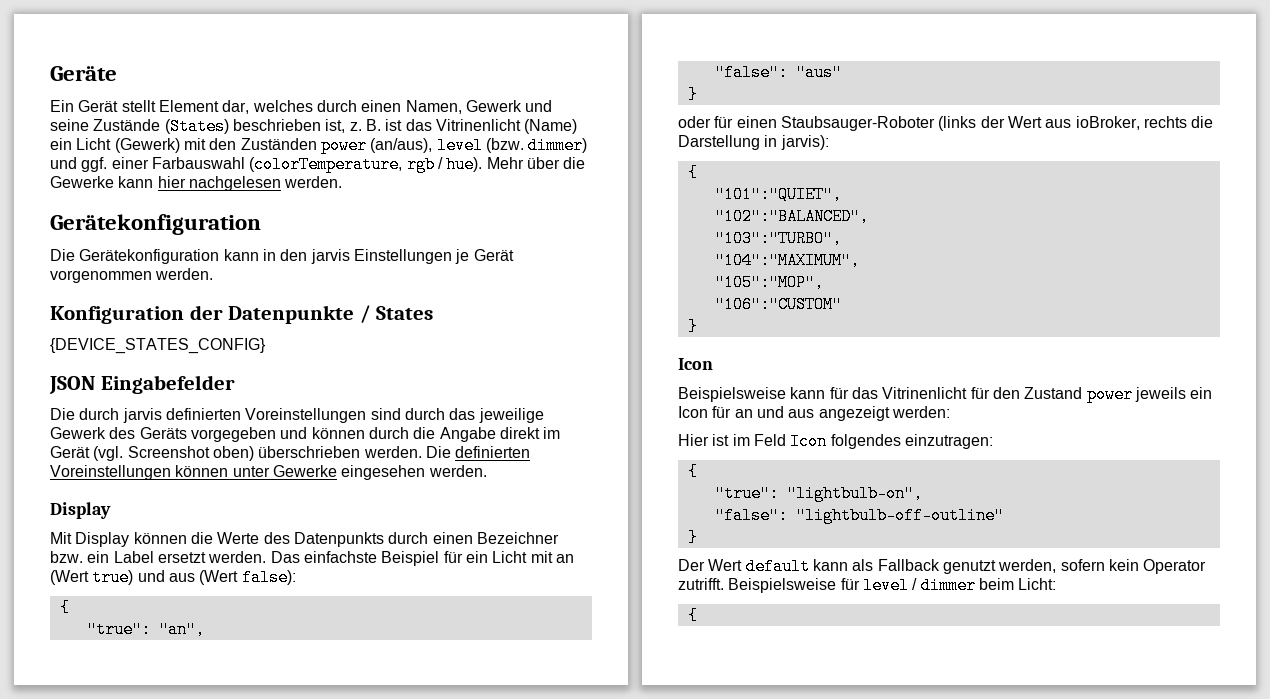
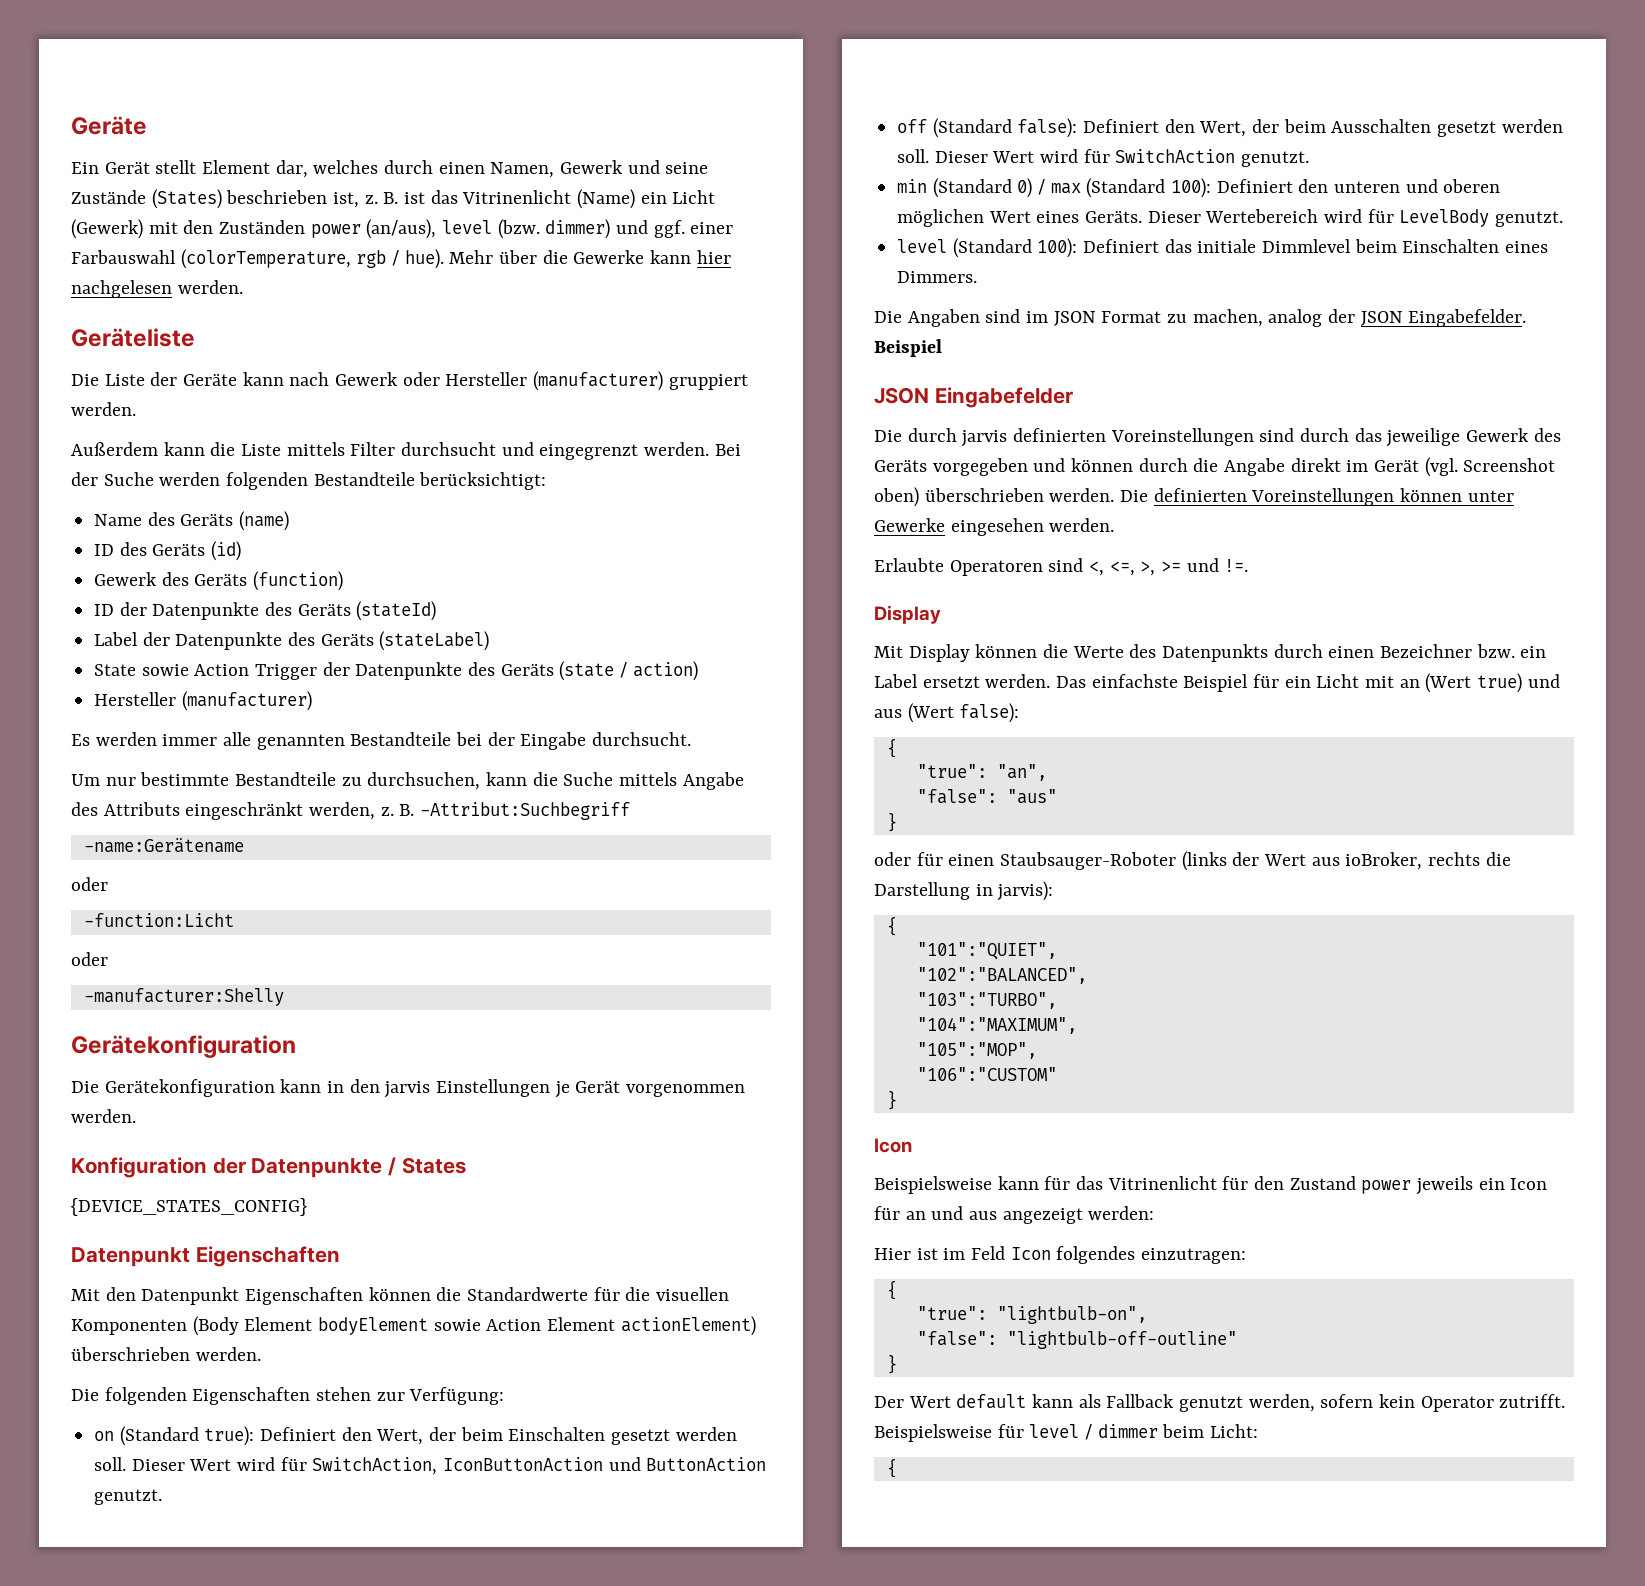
+ Geräteliste
+ Die Liste der Geräte kann nach Gewerk oder Hersteller (manufacturer) gruppiert werden.
+ Außerdem kann die Liste mittels Filter durchsucht und eingegrenzt werden. Bei der Suche werden folgenden Bestandteile berücksichtigt:
+ Name des Geräts (name)
+ ID des Geräts (id)
+ Gewerk des Geräts (function)
+ ID der Datenpunkte des Geräts (stateId)
+ Label der Datenpunkte des Geräts (stateLabel)
+ State sowie Action Trigger der Datenpunkte des Geräts (state / action)
+ Hersteller (manufacturer)
+ Es werden immer alle genannten Bestandteile bei der Eingabe durchsucht.
+ Um nur bestimmte Bestandteile zu durchsuchen, kann die Suche mittels Angabe des Attributs eingeschränkt werden, z. B. -Attribut:Suchbegriff
+ -name:Gerätename
+ oder
+ -function:Licht
+ oder
+ -manufacturer:Shelly
  {DEVICE_STATES_CONFIG}
+ Datenpunkt Eigenschaften
+ Mit den Datenpunkt Eigenschaften können die Standardwerte für die visuellen Komponenten (Body Element bodyElement sowie Action Element actionElement) überschrieben werden.
+ Die folgenden Eigenschaften stehen zur Verfügung:
+ on (Standard true): Definiert den Wert, der beim Einschalten gesetzt werden soll. Dieser Wert wird für SwitchAction, IconButtonAction und ButtonAction genutzt.
+ off (Standard false): Definiert den Wert, der beim Ausschalten gesetzt werden soll. Dieser Wert wird für SwitchAction genutzt.
+ min (Standard 0) / max (Standard 100): Definiert den unteren und oberen möglichen Wert eines Geräts. Dieser Wertebereich wird für LevelBody genutzt.
+ level (Standard 100): Definiert das initiale Dimmlevel beim Einschalten eines Dimmers.
+ Die Angaben sind im JSON Format zu machen, analog der JSON Eingabefelder. Beispiel
+ Erlaubte Operatoren sind <, <=, >, >= und !=.

